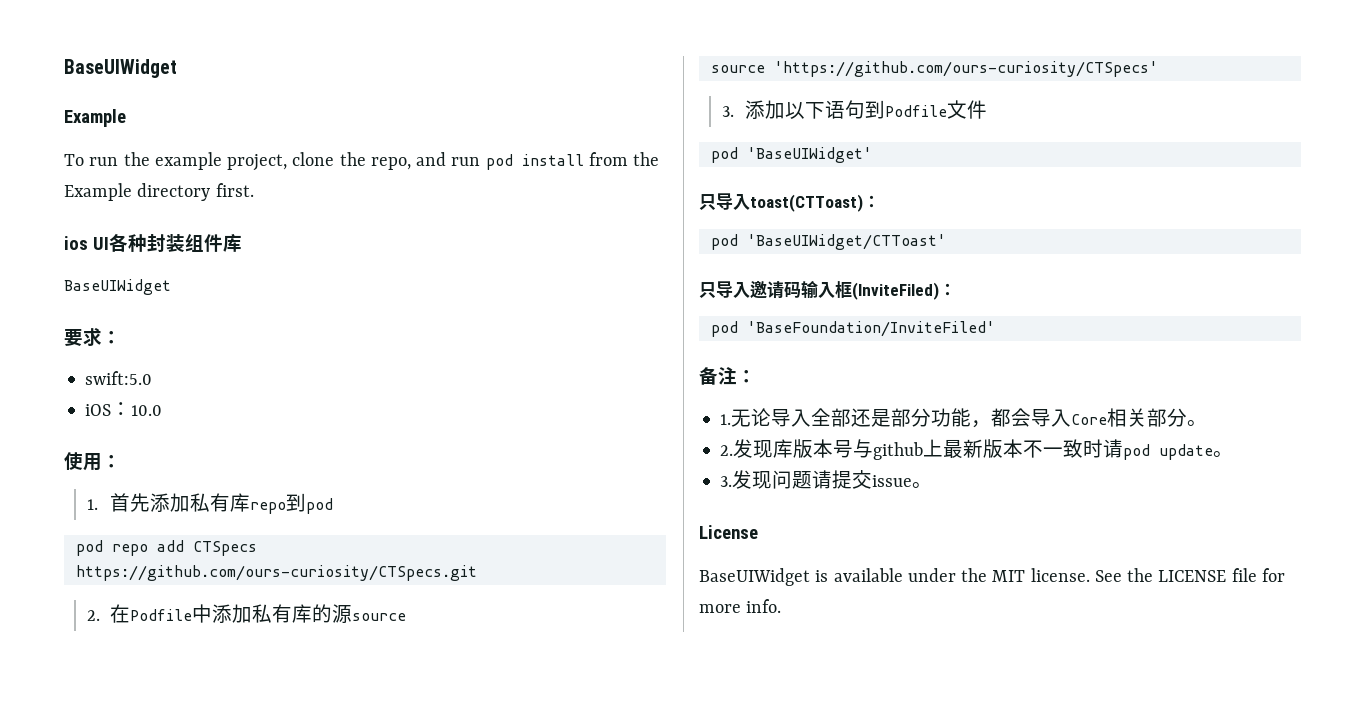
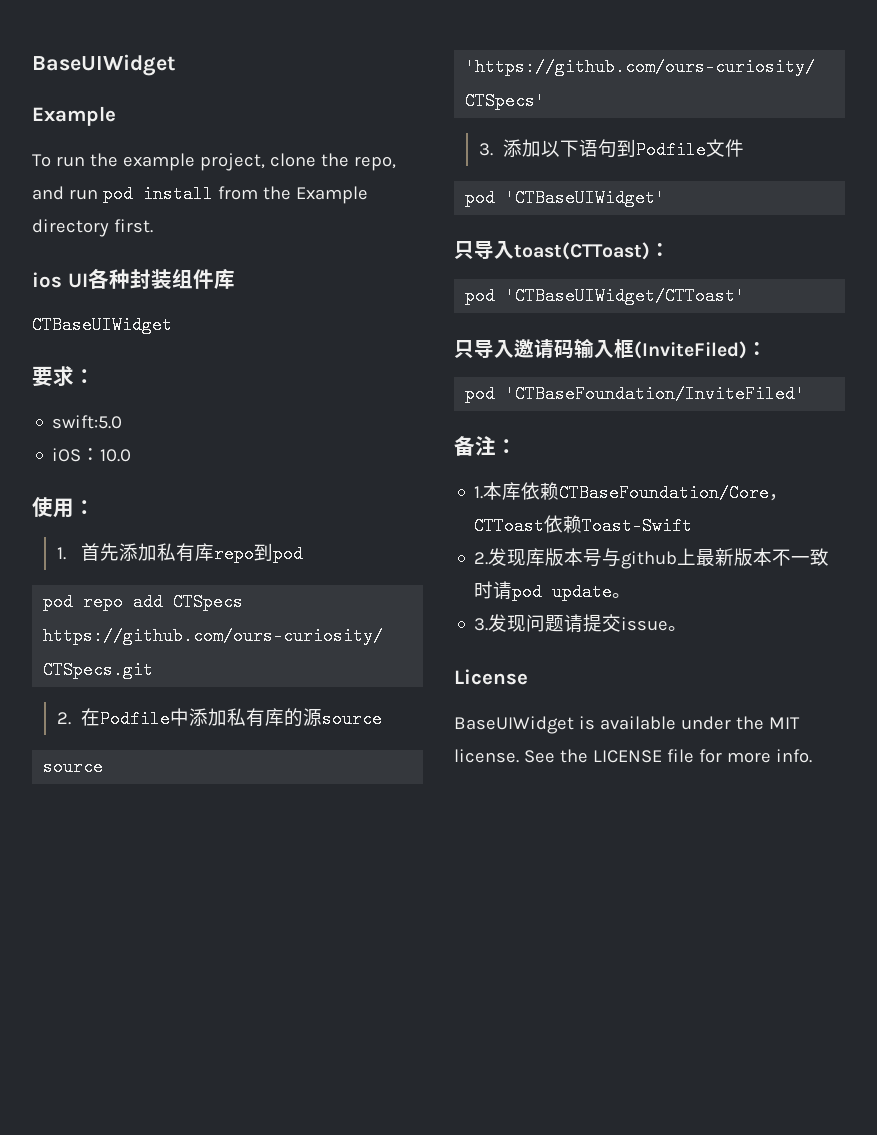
  ios UI各种封装组件库
- BaseUIWidget
+ CTBaseUIWidget
- pod 'BaseUIWidget'
+ pod 'CTBaseUIWidget'
- pod 'BaseUIWidget/CTToast'
+ pod 'CTBaseUIWidget/CTToast'
- pod 'BaseFoundation/InviteFiled'
+ pod 'CTBaseFoundation/InviteFiled'
- 1.无论导入全部还是部分功能，都会导入Core相关部分。
+ 1.本库依赖CTBaseFoundation/Core，CTToast依赖Toast-Swift

